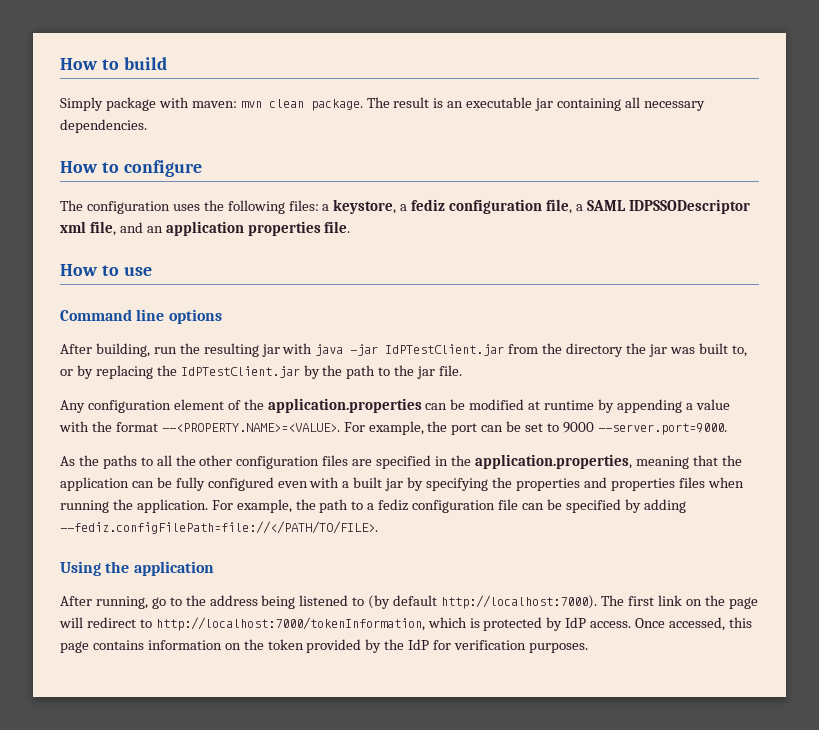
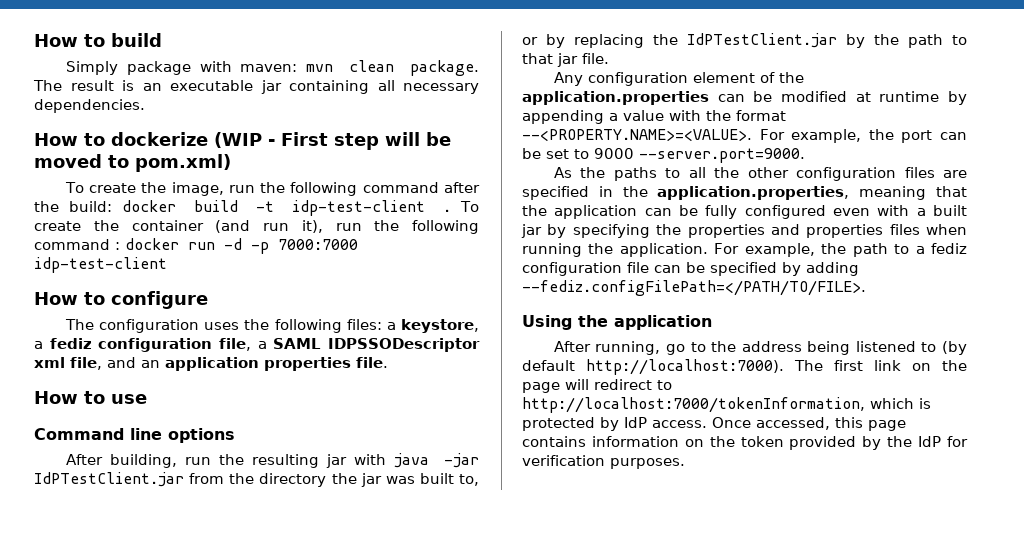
+ How to dockerize (WIP - First step will be moved to pom.xml)
+ To create the image, run the following command after the build: docker build -t idp-test-client . To create the container (and run it), run the following command : docker run -d -p 7000:7000 idp-test-client
- After building, run the resulting jar with java -jar IdPTestClient.jar from the directory the jar was built to, or by replacing the IdPTestClient.jar by the path to the jar file.
+ After building, run the resulting jar with java -jar IdPTestClient.jar from the directory the jar was built to, or by replacing the IdPTestClient.jar by the path to that jar file.
- For example, the path to a fediz configuration file can be specified by adding --fediz.configFilePath=file://</PATH/TO/FILE>.
+ For example, the path to a fediz configuration file can be specified by adding --fediz.configFilePath=</PATH/TO/FILE>.

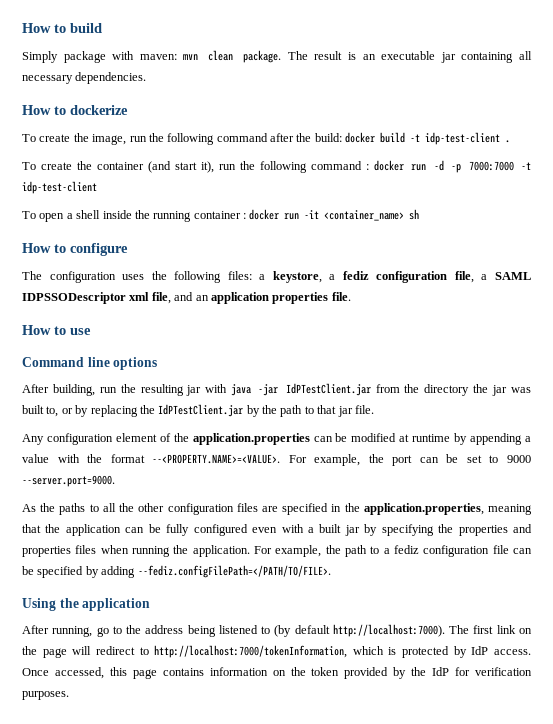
- How to dockerize (WIP - First step will be moved to pom.xml)
+ How to dockerize
- To create the image, run the following command after the build: docker build -t idp-test-client . To create the container (and run it), run the following command : docker run -d -p 7000:7000 idp-test-client
+ To create the image, run the following command after the build: docker build -t idp-test-client .
+ To create the container (and start it), run the following command : docker run -d -p 7000:7000 -t idp-test-client
+ To open a shell inside the running container : docker run -it <container_name> sh

